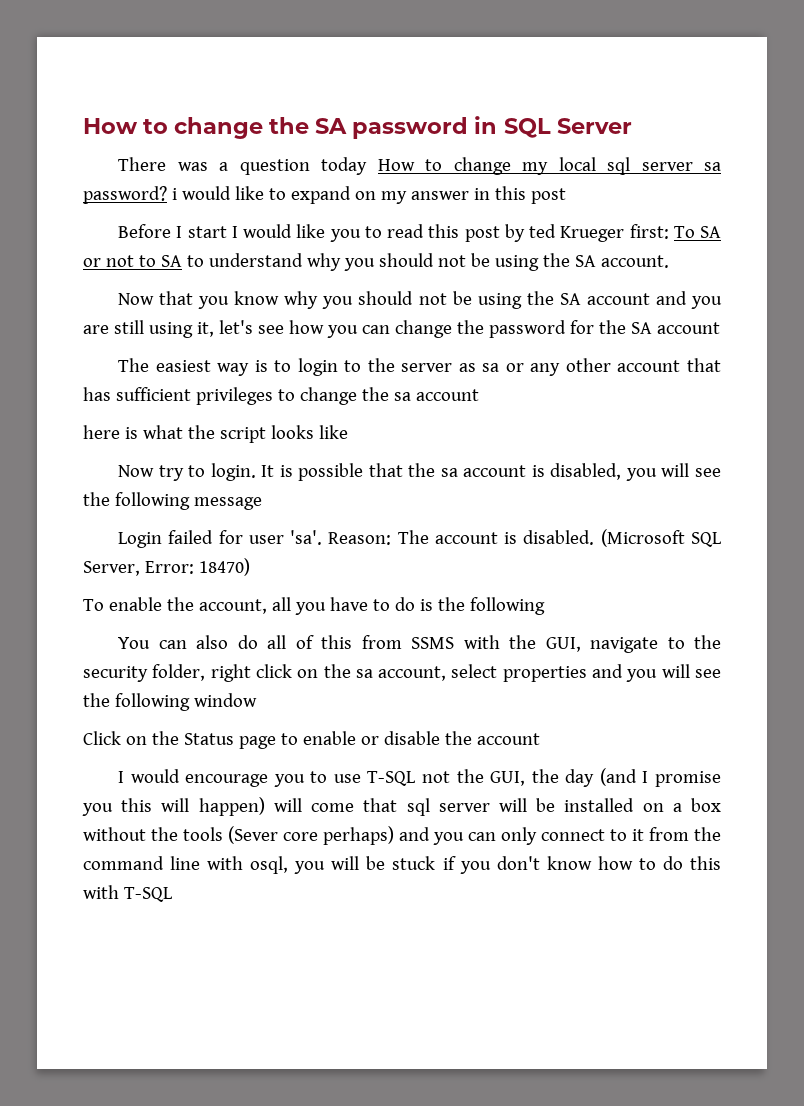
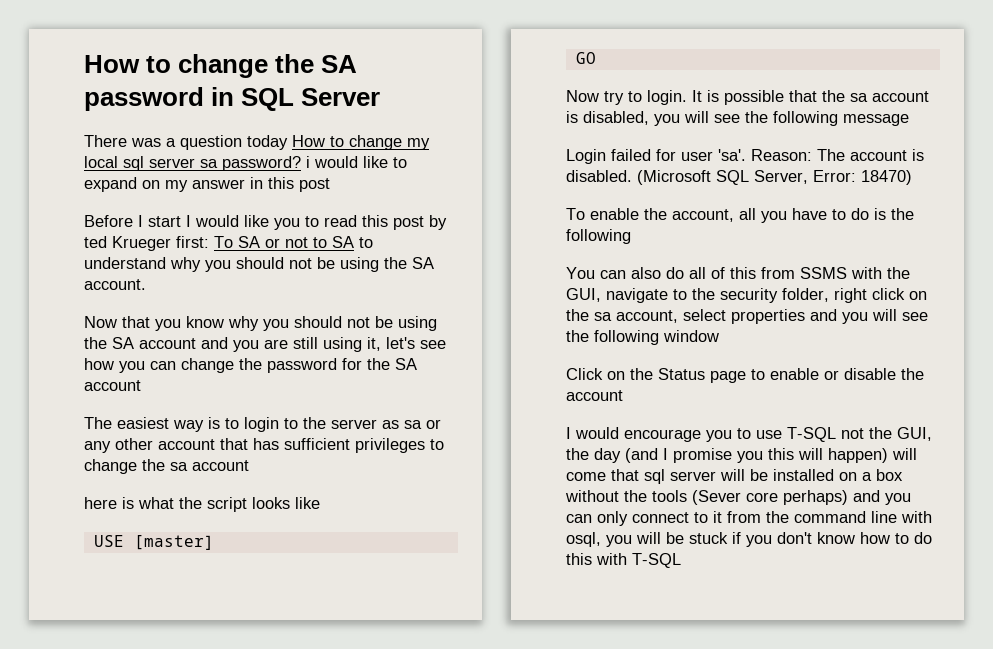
+ USE [master]
+ GO

